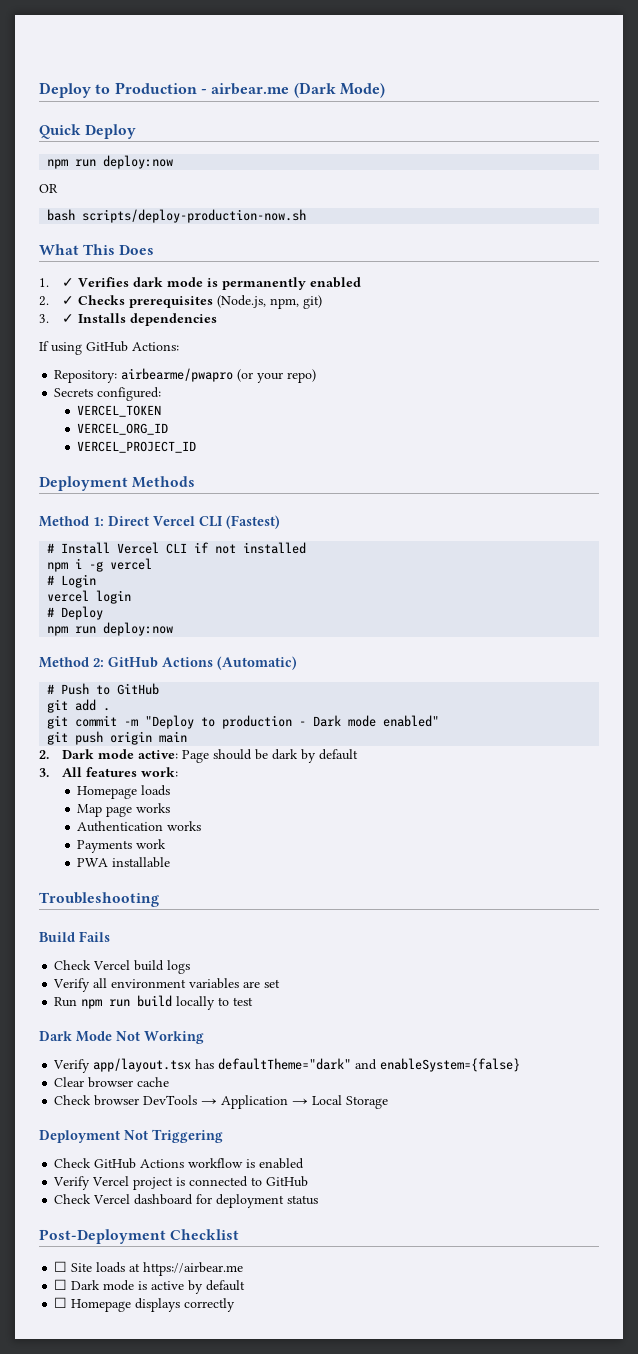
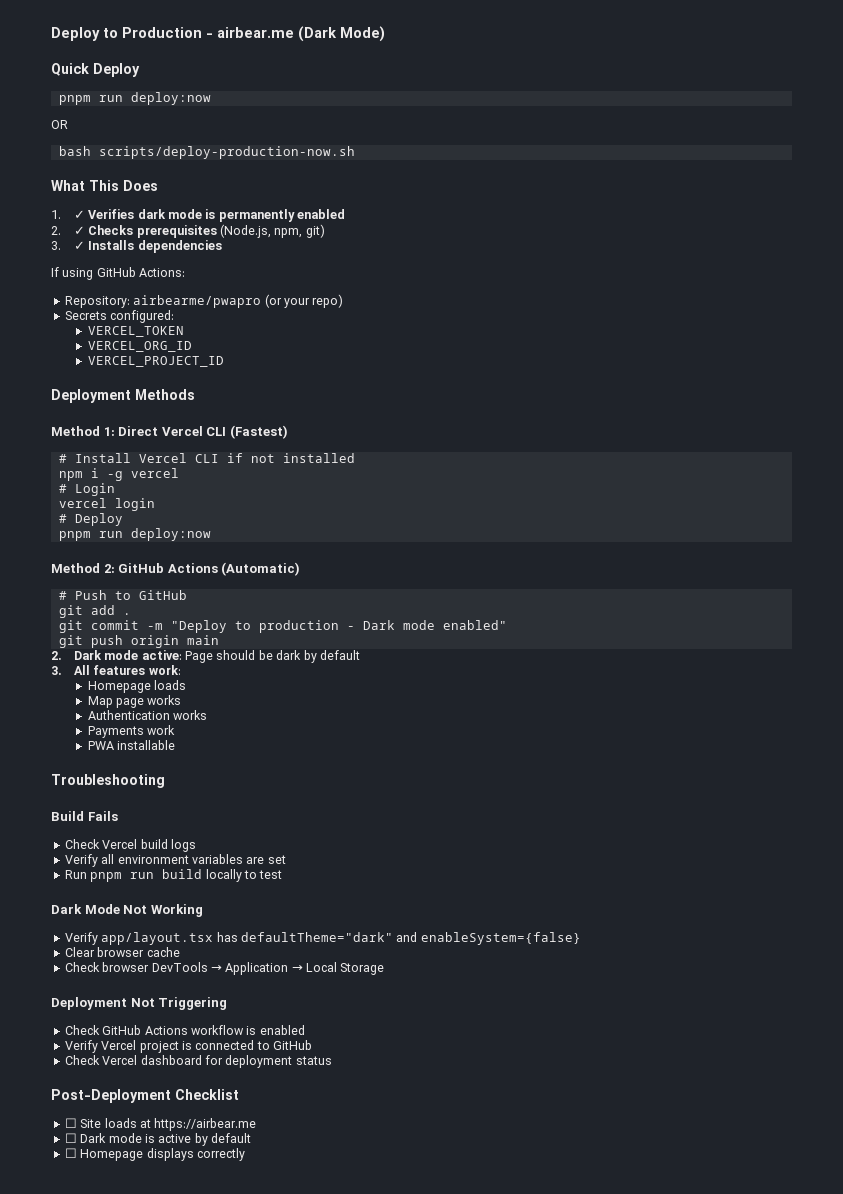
  Quick Deploy
- npm run deploy:now
+ pnpm run deploy:now
  # Deploy
- npm run deploy:now
+ pnpm run deploy:now
- Run npm run build locally to test
+ Run pnpm run build locally to test

